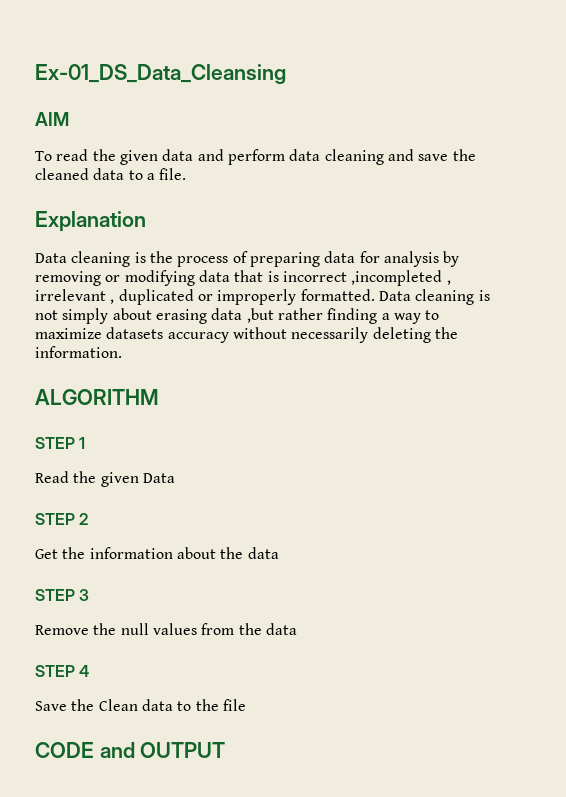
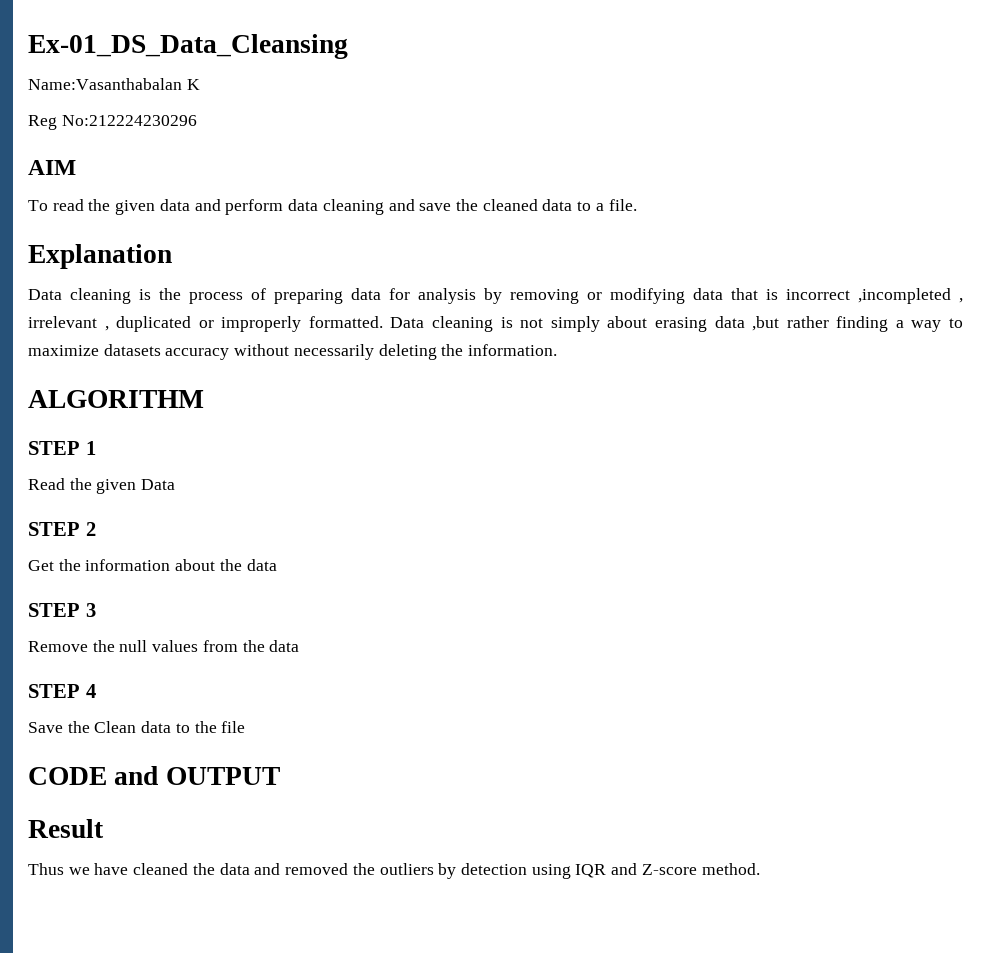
+ Name:Vasanthabalan K
+ Reg No:212224230296
+ Result
+ Thus we have cleaned the data and removed the outliers by detection using IQR and Z-score method.

